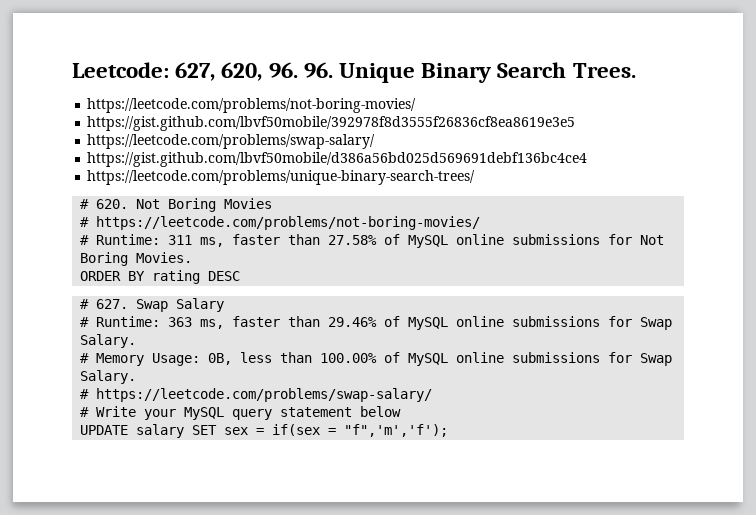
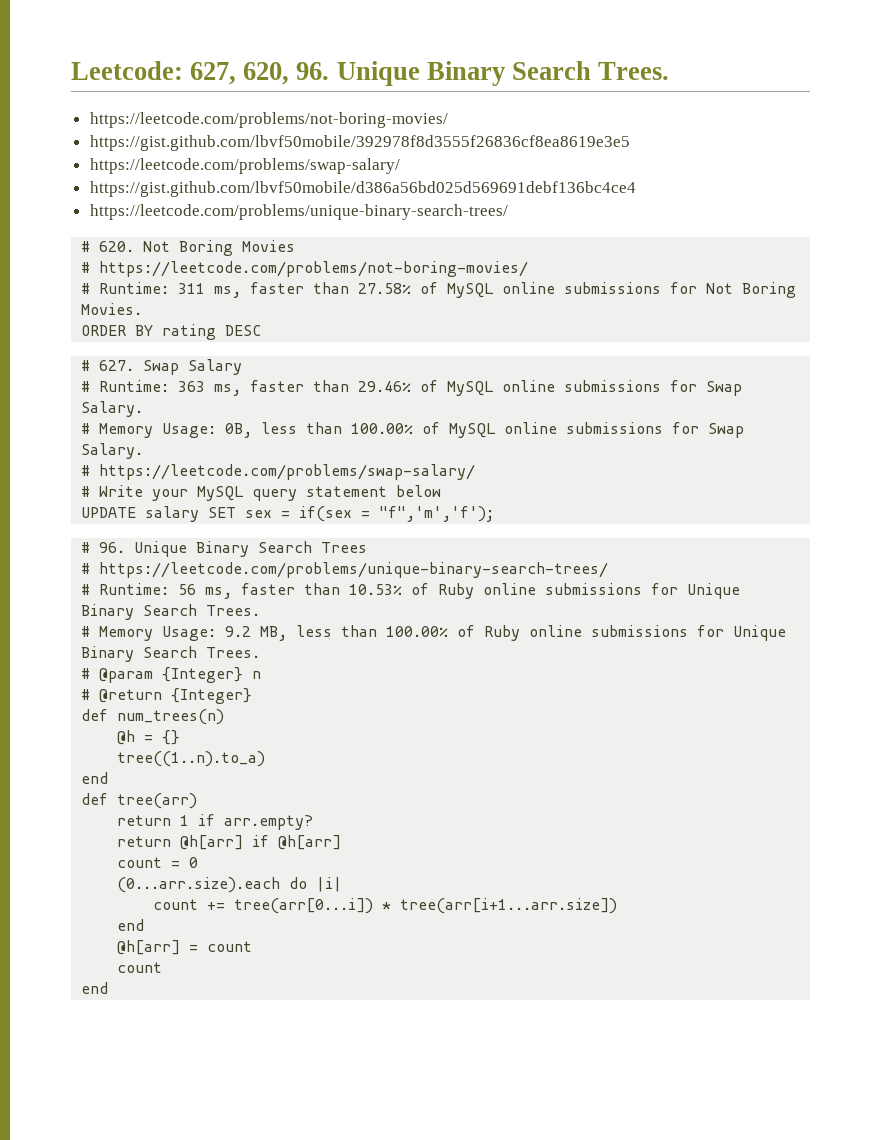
- Leetcode: 627, 620, 96. 96. Unique Binary Search Trees.
+ Leetcode: 627, 620, 96. Unique Binary Search Trees.
+ # 96. Unique Binary Search Trees
+ # https://leetcode.com/problems/unique-binary-search-trees/
+ # Runtime: 56 ms, faster than 10.53% of Ruby online submissions for Unique Binary Search Trees.
+ # Memory Usage: 9.2 MB, less than 100.00% of Ruby online submissions for Unique Binary Search Trees.
+ # @param {Integer} n
+ # @return {Integer}
+ def num_trees(n)
+ @h = {}
+ tree((1..n).to_a)
+ end
+ def tree(arr)
+ return 1 if arr.empty?
+ return @h[arr] if @h[arr]
+ count = 0
+ (0...arr.size).each do |i|
+ count += tree(arr[0...i]) * tree(arr[i+1...arr.size])
+ end
+ @h[arr] = count
+ count
+ end

